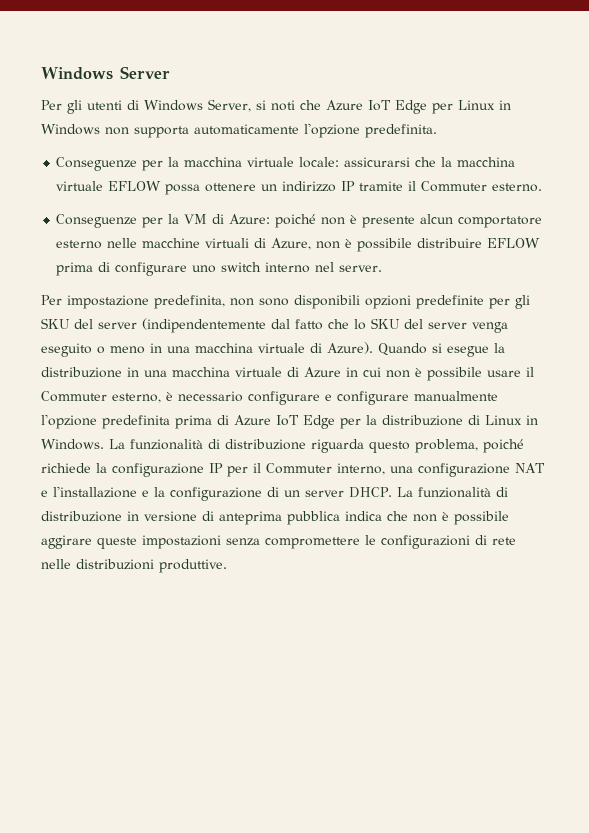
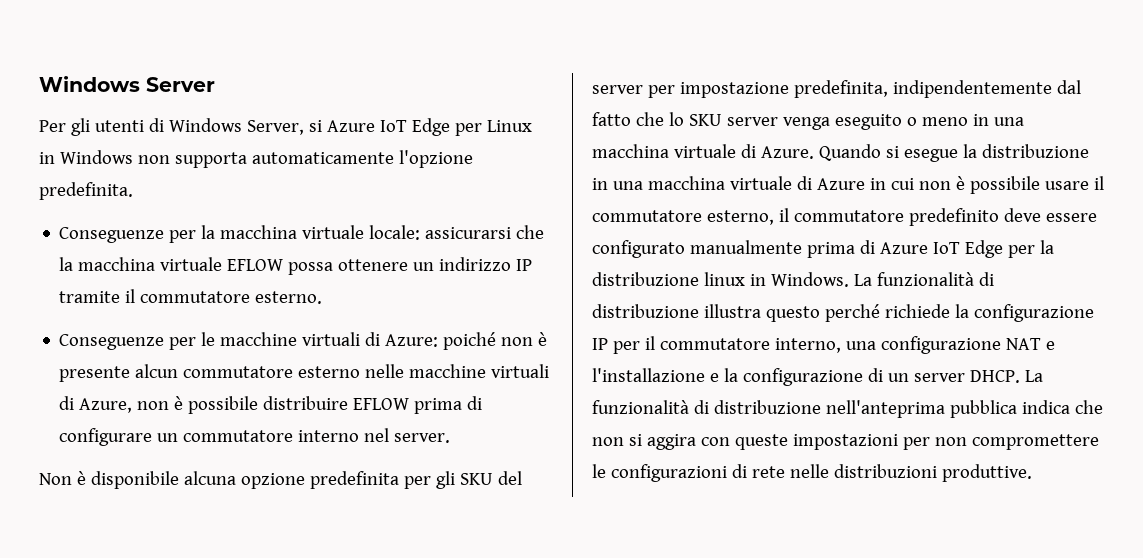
- Per gli utenti di Windows Server, si noti che Azure IoT Edge per Linux in Windows non supporta automaticamente l'opzione predefinita.
+ Per gli utenti di Windows Server, si Azure IoT Edge per Linux in Windows non supporta automaticamente l'opzione predefinita.
- Conseguenze per la macchina virtuale locale: assicurarsi che la macchina virtuale EFLOW possa ottenere un indirizzo IP tramite il Commuter esterno.
+ Conseguenze per la macchina virtuale locale: assicurarsi che la macchina virtuale EFLOW possa ottenere un indirizzo IP tramite il commutatore esterno.
- Conseguenze per la VM di Azure: poiché non è presente alcun comportatore esterno nelle macchine virtuali di Azure, non è possibile distribuire EFLOW prima di configurare uno switch interno nel server.
+ Conseguenze per le macchine virtuali di Azure: poiché non è presente alcun commutatore esterno nelle macchine virtuali di Azure, non è possibile distribuire EFLOW prima di configurare un commutatore interno nel server.
- Per impostazione predefinita, non sono disponibili opzioni predefinite per gli SKU del server (indipendentemente dal fatto che lo SKU del server venga eseguito o meno in una macchina virtuale di Azure).
+ Non è disponibile alcuna opzione predefinita per gli SKU del server per impostazione predefinita, indipendentemente dal fatto che lo SKU server venga eseguito o meno in una macchina virtuale di Azure.
- Quando si esegue la distribuzione in una macchina virtuale di Azure in cui non è possibile usare il Commuter esterno, è necessario configurare e configurare manualmente l'opzione predefinita prima di Azure IoT Edge per la distribuzione di Linux in Windows.
+ Quando si esegue la distribuzione in una macchina virtuale di Azure in cui non è possibile usare il commutatore esterno, il commutatore predefinito deve essere configurato manualmente prima di Azure IoT Edge per la distribuzione linux in Windows.
- La funzionalità di distribuzione riguarda questo problema, poiché richiede la configurazione IP per il Commuter interno, una configurazione NAT e l'installazione e la configurazione di un server DHCP.
+ La funzionalità di distribuzione illustra questo perché richiede la configurazione IP per il commutatore interno, una configurazione NAT e l'installazione e la configurazione di un server DHCP.
- La funzionalità di distribuzione in versione di anteprima pubblica indica che non è possibile aggirare queste impostazioni senza compromettere le configurazioni di rete nelle distribuzioni produttive.
+ La funzionalità di distribuzione nell'anteprima pubblica indica che non si aggira con queste impostazioni per non compromettere le configurazioni di rete nelle distribuzioni produttive.

